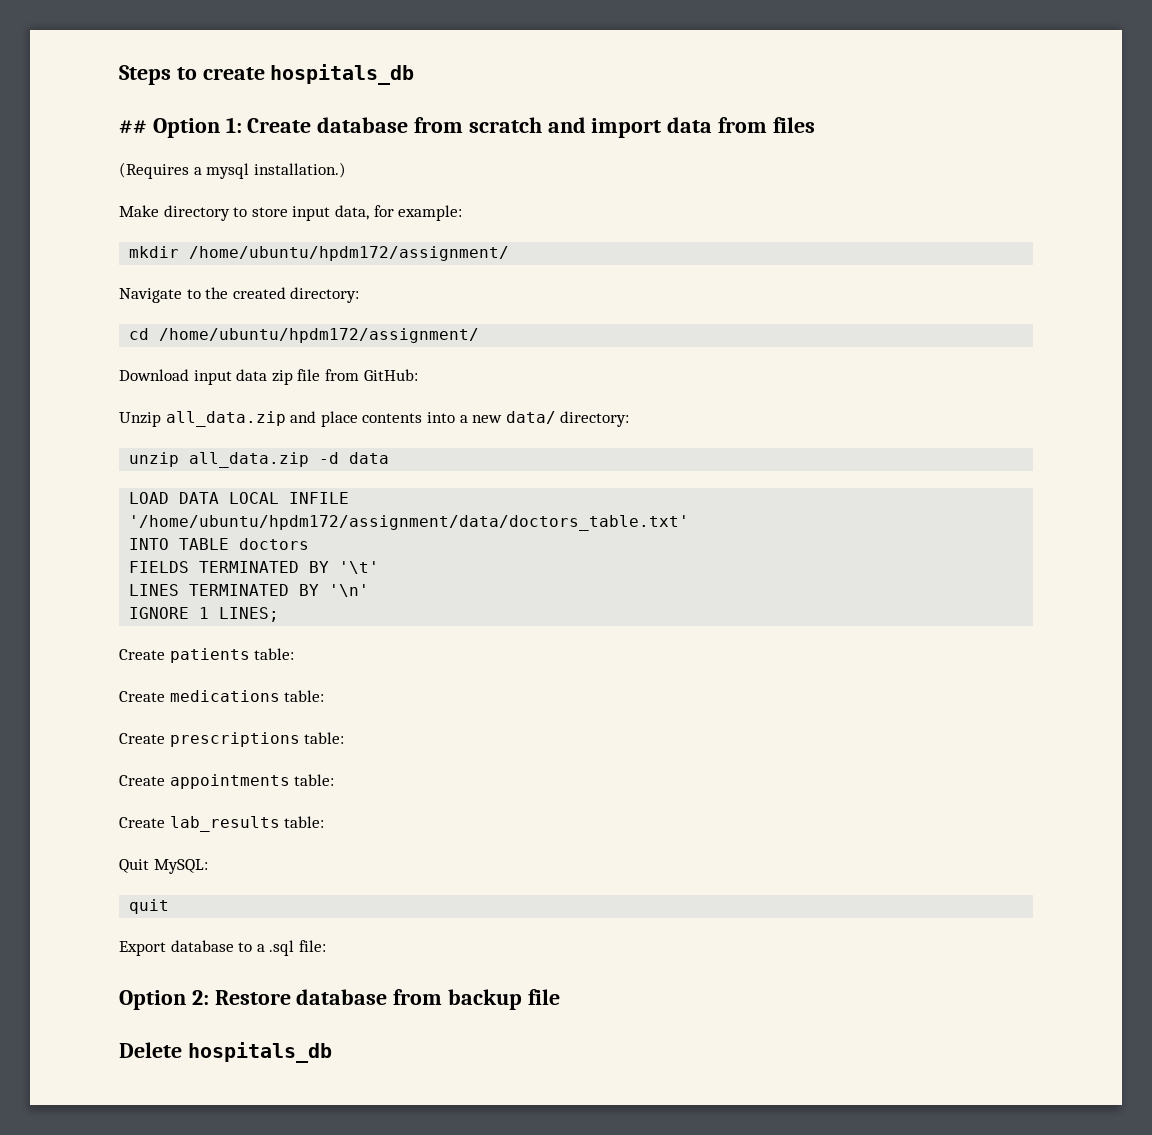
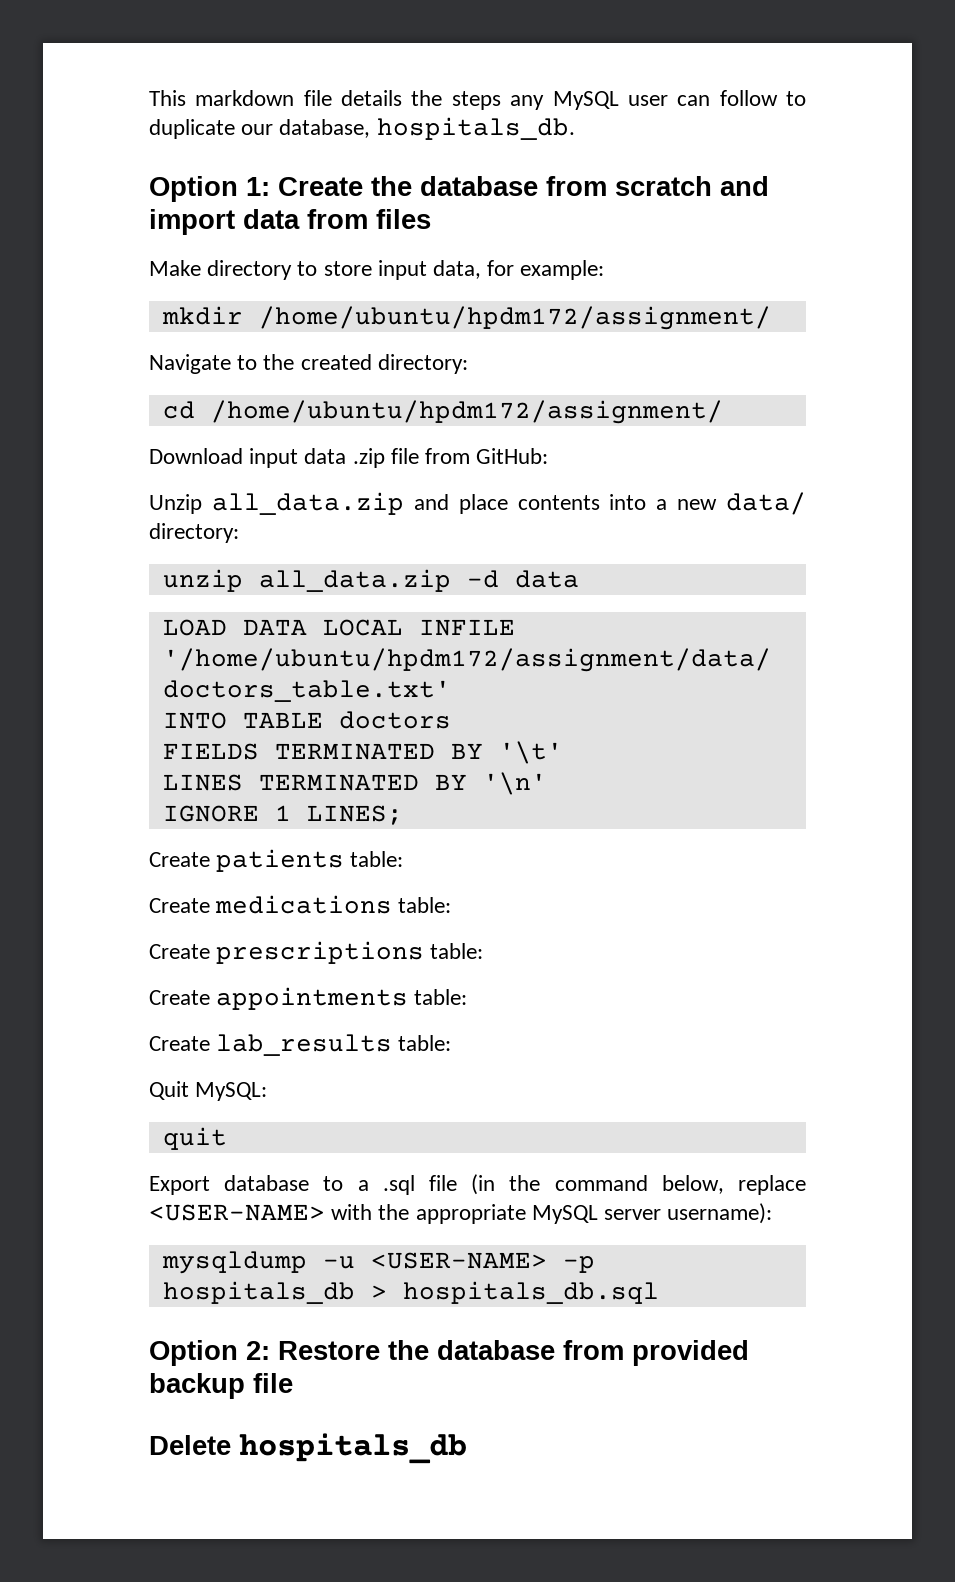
- Steps to create hospitals_db
- ## Option 1: Create database from scratch and import data from files
+ This markdown file details the steps any MySQL user can follow to duplicate our database, hospitals_db.
+ Option 1: Create the database from scratch and import data from files
- (Requires a mysql installation.)
- Download input data zip file from GitHub:
+ Download input data .zip file from GitHub:
- Export database to a .sql file:
+ Export database to a .sql file (in the command below, replace <USER-NAME> with the appropriate MySQL server username):
+ mysqldump -u <USER-NAME> -p hospitals_db > hospitals_db.sql
- Option 2: Restore database from backup file
+ Option 2: Restore the database from provided backup file

